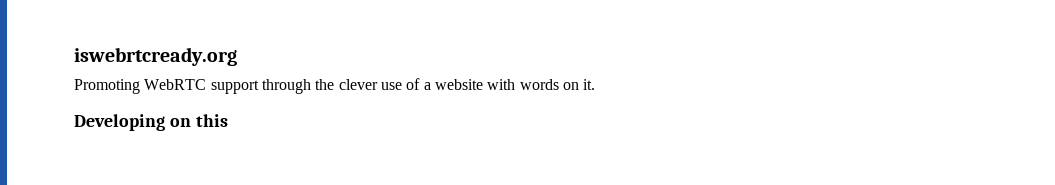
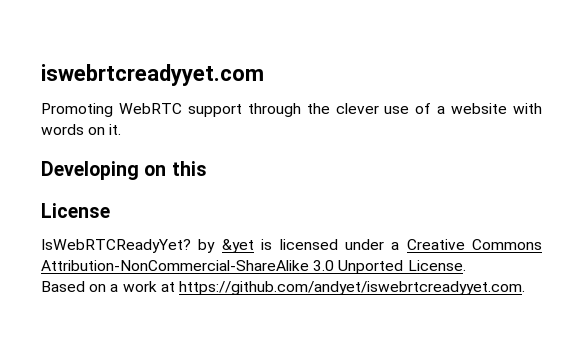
- iswebrtcready.org
+ iswebrtcreadyyet.com
+ License
+ IsWebRTCReadyYet? by &yet is licensed under a Creative Commons Attribution-NonCommercial-ShareAlike 3.0 Unported License.
+ Based on a work at https://github.com/andyet/iswebrtcreadyyet.com.

